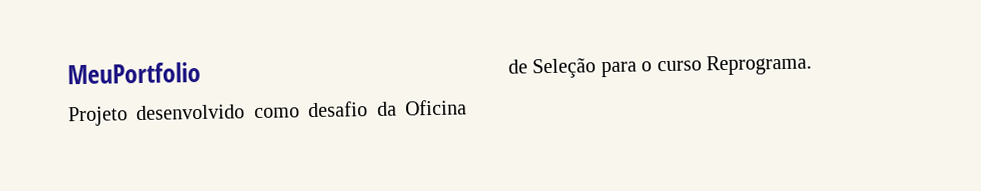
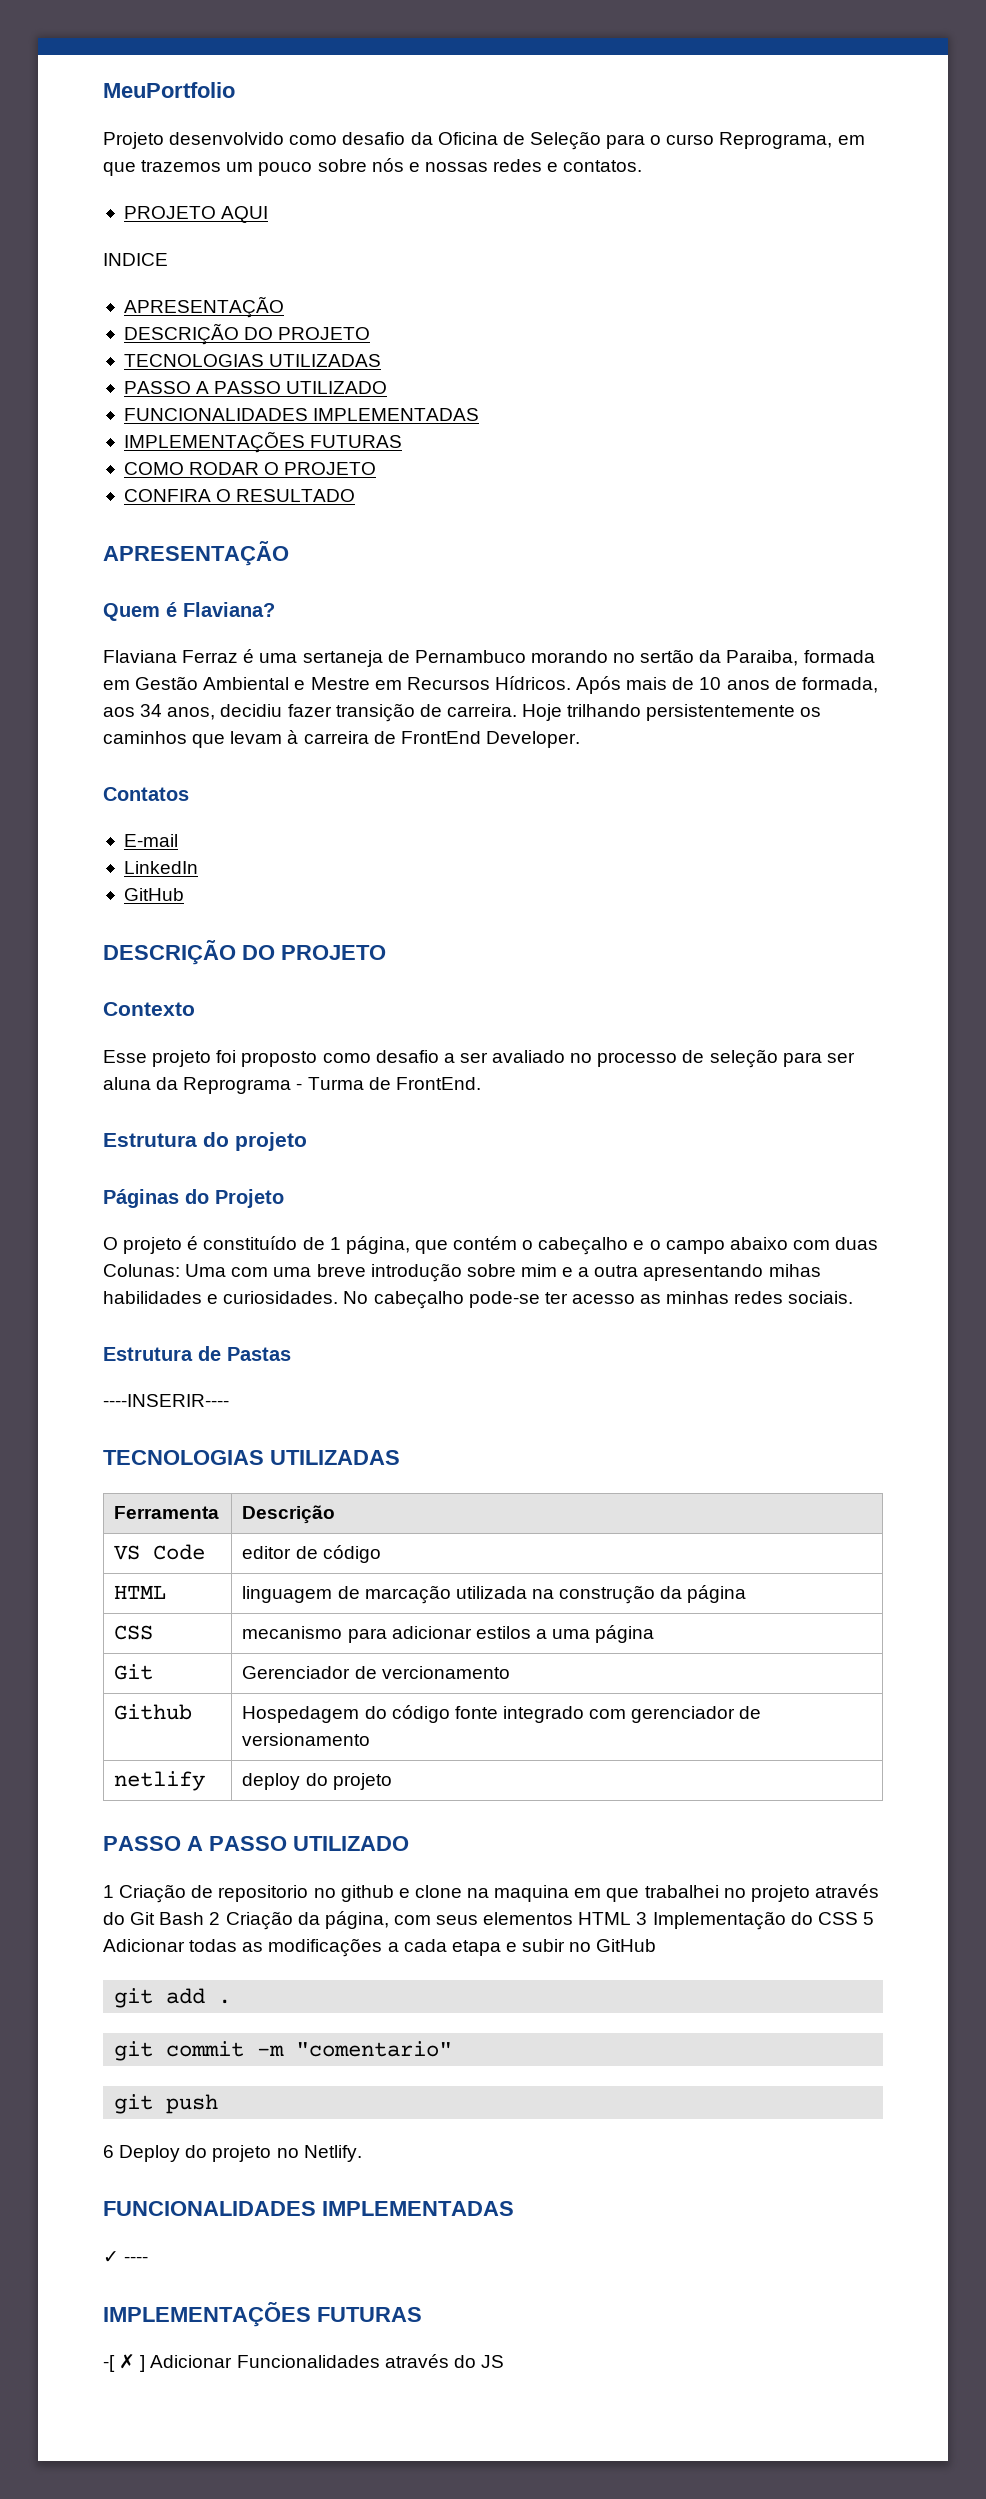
- Projeto desenvolvido como desafio da Oficina de Seleção para o curso Reprograma.
+ Projeto desenvolvido como desafio da Oficina de Seleção para o curso Reprograma, em que trazemos um pouco sobre nós e nossas redes e contatos.
+ PROJETO AQUI
+ INDICE
+ APRESENTAÇÃO
+ DESCRIÇÃO DO PROJETO
+ TECNOLOGIAS UTILIZADAS
+ PASSO A PASSO UTILIZADO
+ FUNCIONALIDADES IMPLEMENTADAS
+ IMPLEMENTAÇÕES FUTURAS
+ COMO RODAR O PROJETO
+ CONFIRA O RESULTADO
+ APRESENTAÇÃO
+ Quem é Flaviana?
+ Flaviana Ferraz é uma sertaneja de Pernambuco morando no sertão da Paraiba, formada em Gestão Ambiental e Mestre em Recursos Hídricos. Após mais de 10 anos de formada, aos 34 anos, decidiu fazer transição de carreira. Hoje trilhando persistentemente os caminhos que levam à carreira de FrontEnd Developer.
+ Contatos
+ E-mail
+ LinkedIn
+ GitHub
+ DESCRIÇÃO DO PROJETO
+ Contexto
+ Esse projeto foi proposto como desafio a ser avaliado no processo de seleção para ser aluna da Reprograma - Turma de FrontEnd.
+ Estrutura do projeto
+ Páginas do Projeto
+ O projeto é constituído de 1 página, que contém o cabeçalho e o campo abaixo com duas Colunas: Uma com uma breve introdução sobre mim e a outra apresentando mihas habilidades e curiosidades. No cabeçalho pode-se ter acesso as minhas redes sociais.
+ Estrutura de Pastas
+ ----INSERIR----
+ TECNOLOGIAS UTILIZADAS
+ Ferramenta | Descrição
+ VS Code | editor de código
+ HTML | linguagem de marcação utilizada na construção da página
+ CSS | mecanismo para adicionar estilos a uma página
+ Git | Gerenciador de vercionamento
+ Github | Hospedagem do código fonte integrado com gerenciador de versionamento
+ netlify | deploy do projeto
+ PASSO A PASSO UTILIZADO
+ 1 Criação de repositorio no github e clone na maquina em que trabalhei no projeto através do Git Bash 2 Criação da página, com seus elementos HTML 3 Implementação do CSS 5 Adicionar todas as modificações a cada etapa e subir no GitHub
+ git add .
+ git commit -m "comentario"
+ git push
+ 6 Deploy do projeto no Netlify.
+ FUNCIONALIDADES IMPLEMENTADAS
+ ✓ ----
+ IMPLEMENTAÇÕES FUTURAS
+ -[ ✗ ] Adicionar Funcionalidades através do JS

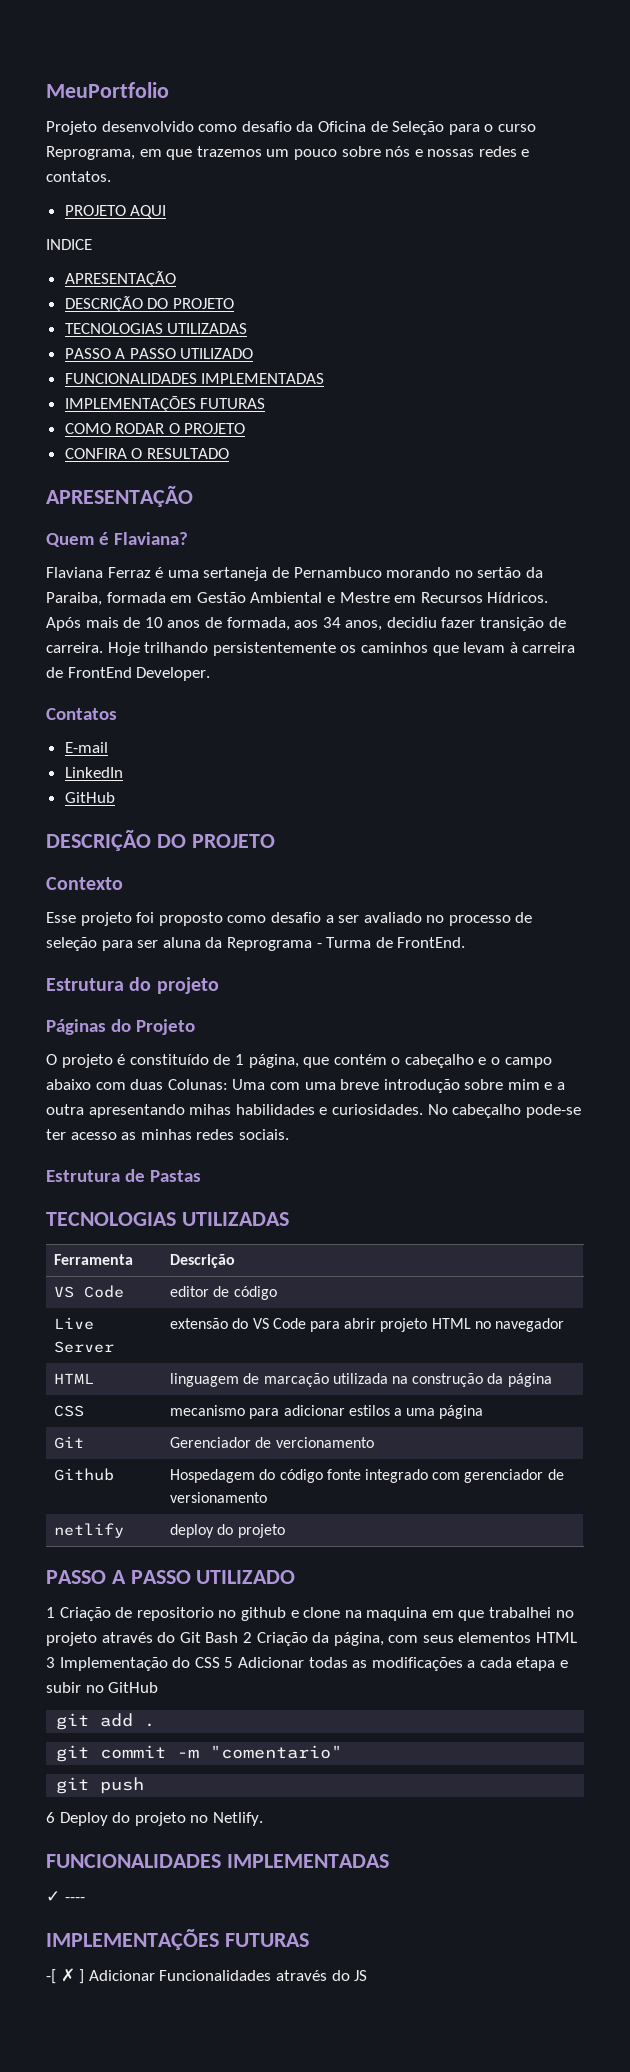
- ----INSERIR----
+ Live Server | extensão do VS Code para abrir projeto HTML no navegador

